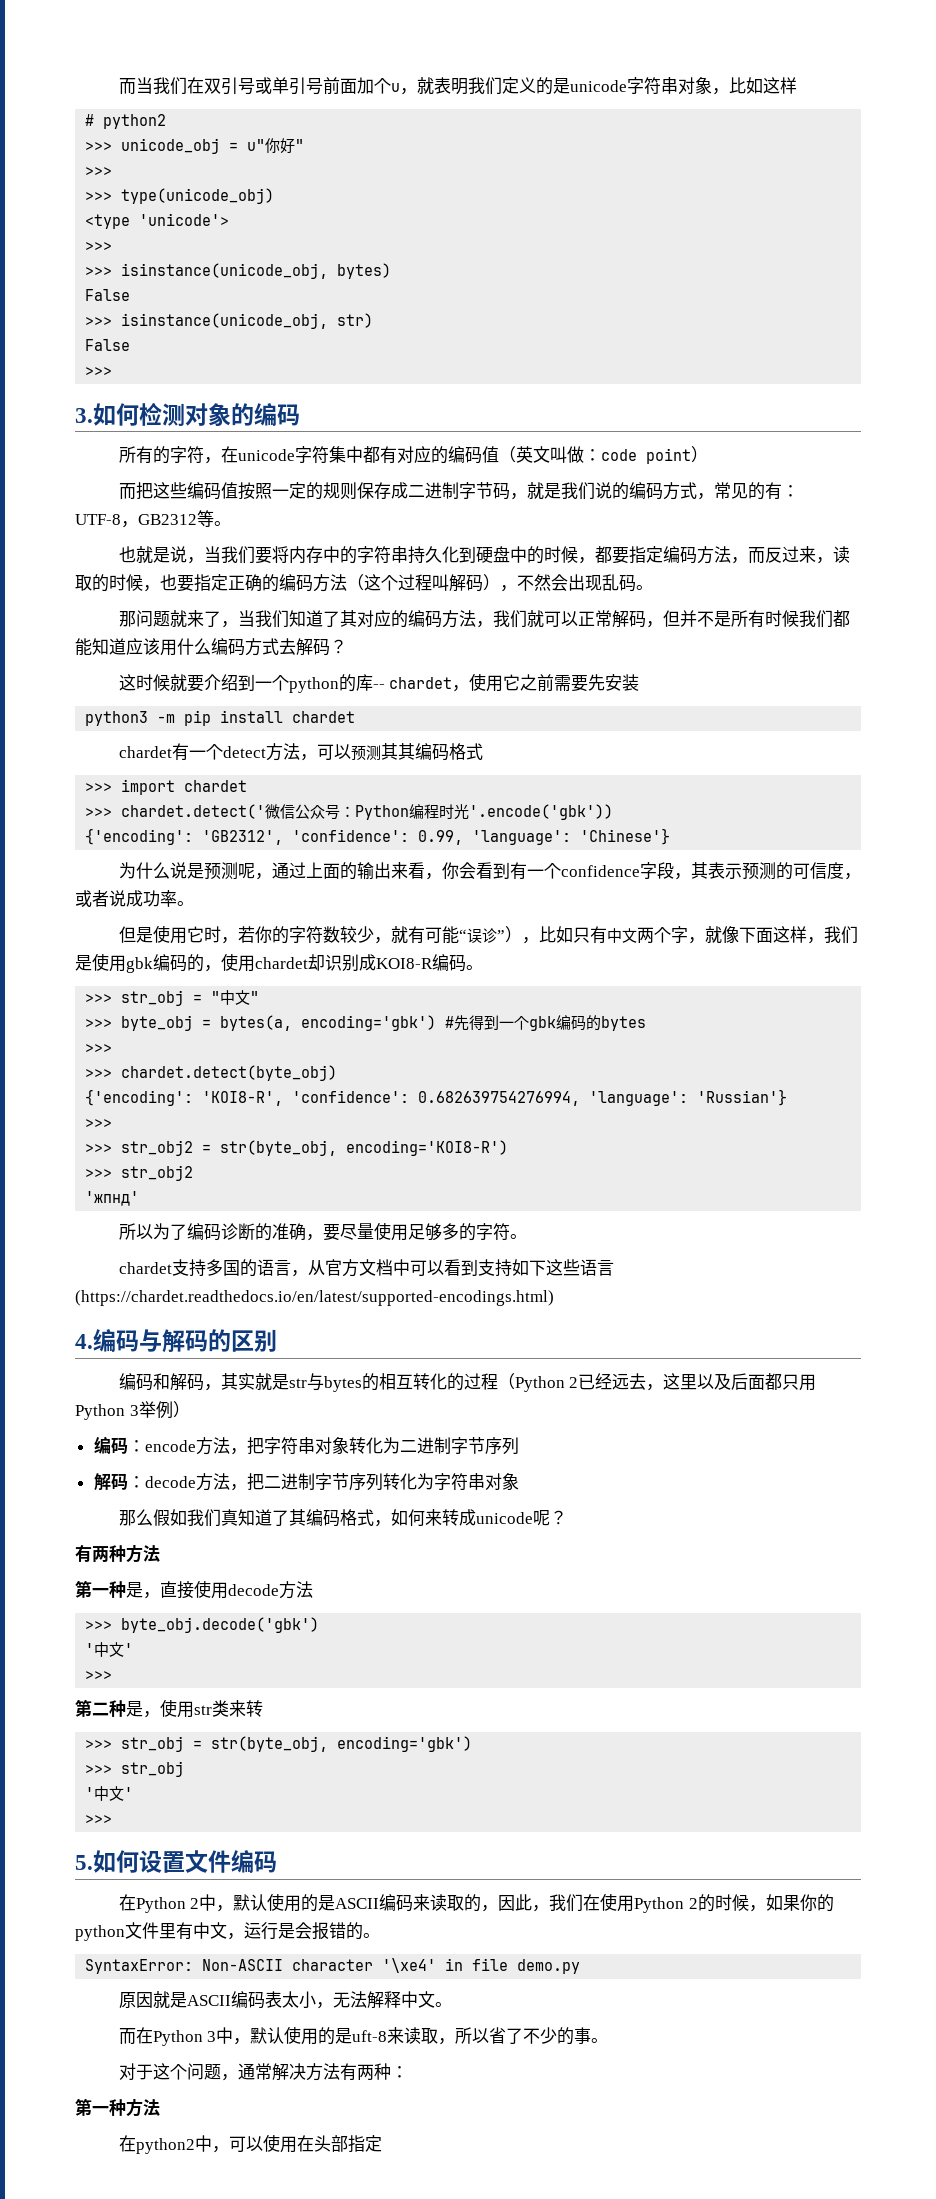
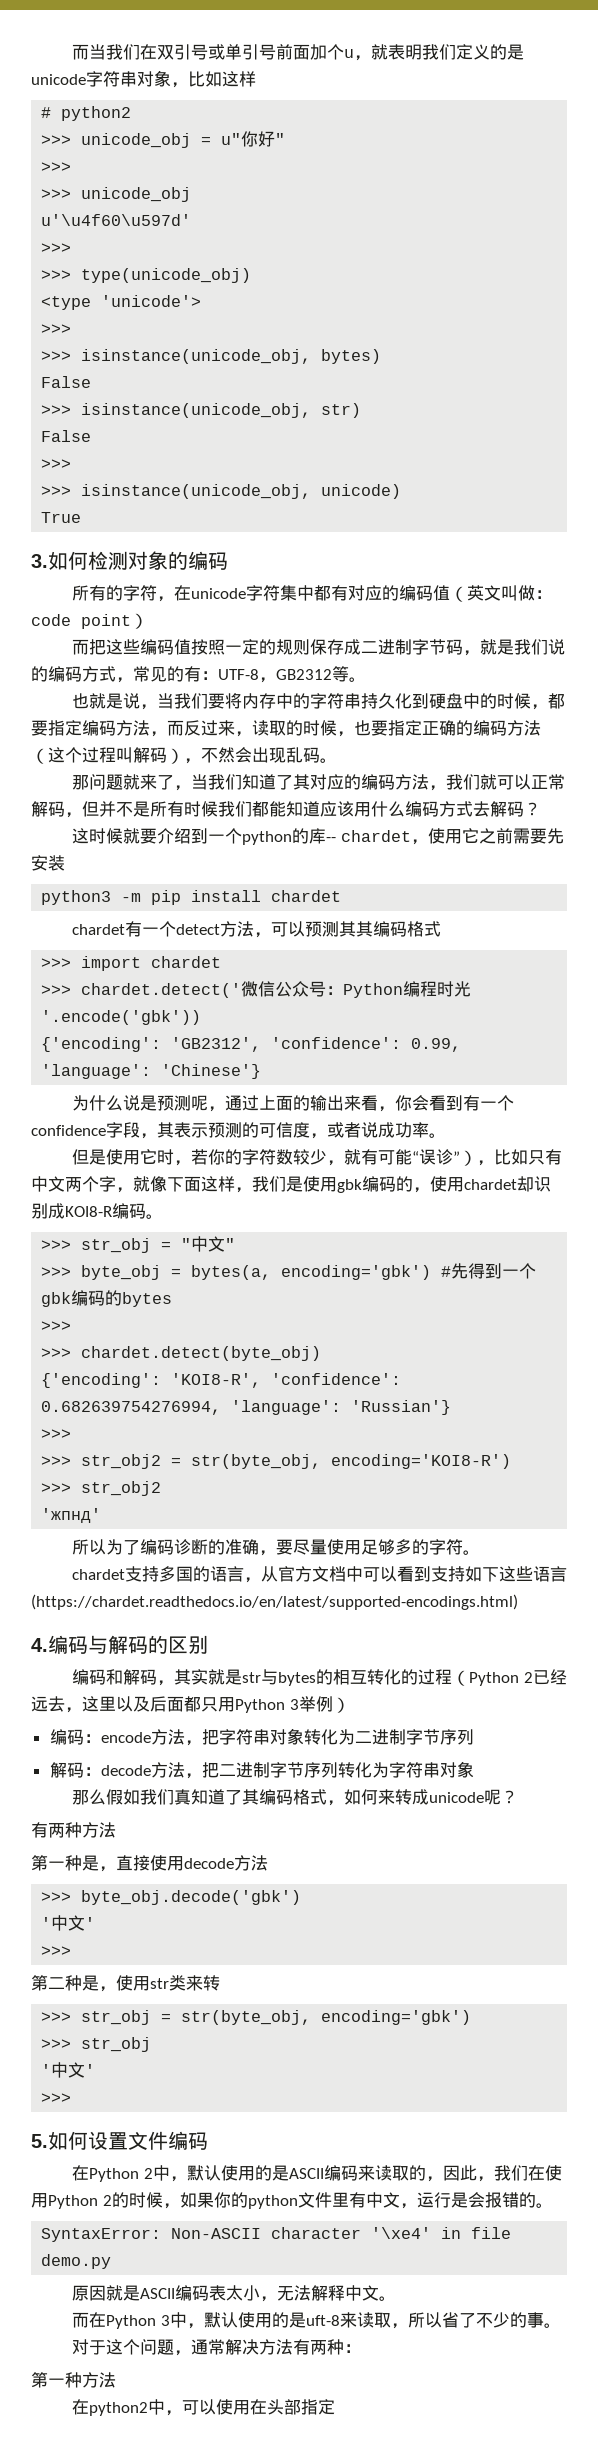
  >>> unicode_obj = u"你好"
+ >>>
+ >>> unicode_obj
+ u'\u4f60\u597d'
+ >>> isinstance(unicode_obj, unicode)
+ True

